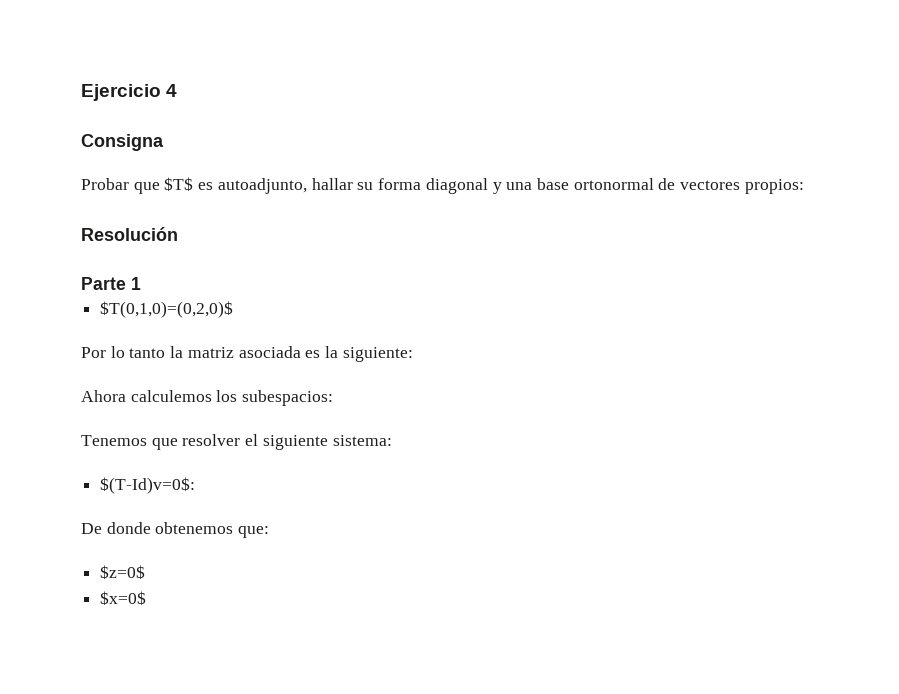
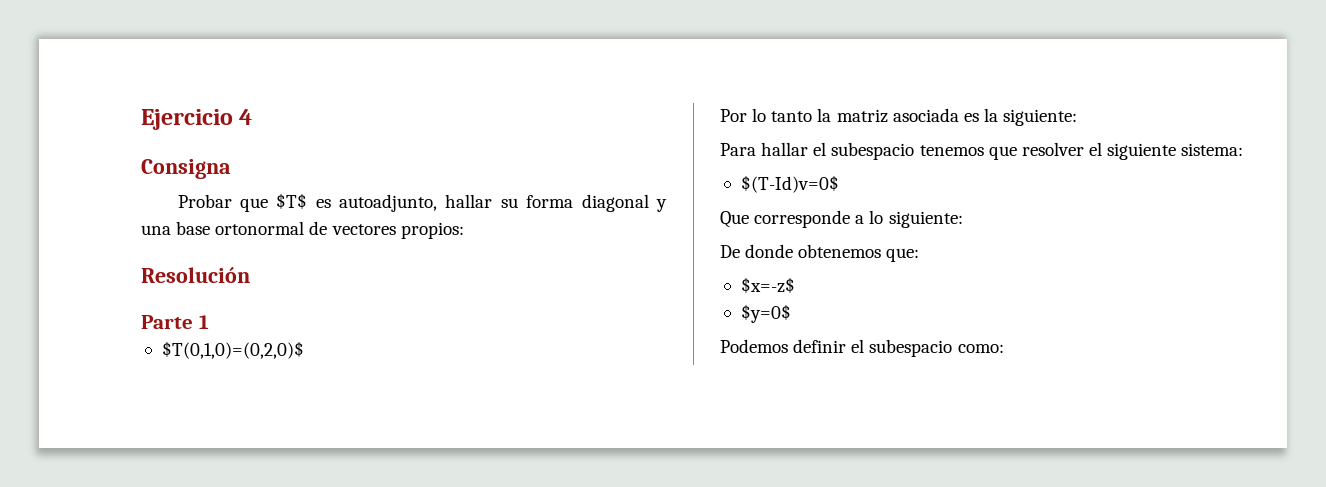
- Ahora calculemos los subespacios:
- Tenemos que resolver el siguiente sistema:
+ Para hallar el subespacio tenemos que resolver el siguiente sistema:
- $(T-Id)v=0$:
+ $(T-Id)v=0$
+ Que corresponde a lo siguiente:
  De donde obtenemos que:
- $z=0$
- $x=0$
+ $x=-z$
+ $y=0$
+ Podemos definir el subespacio como:

